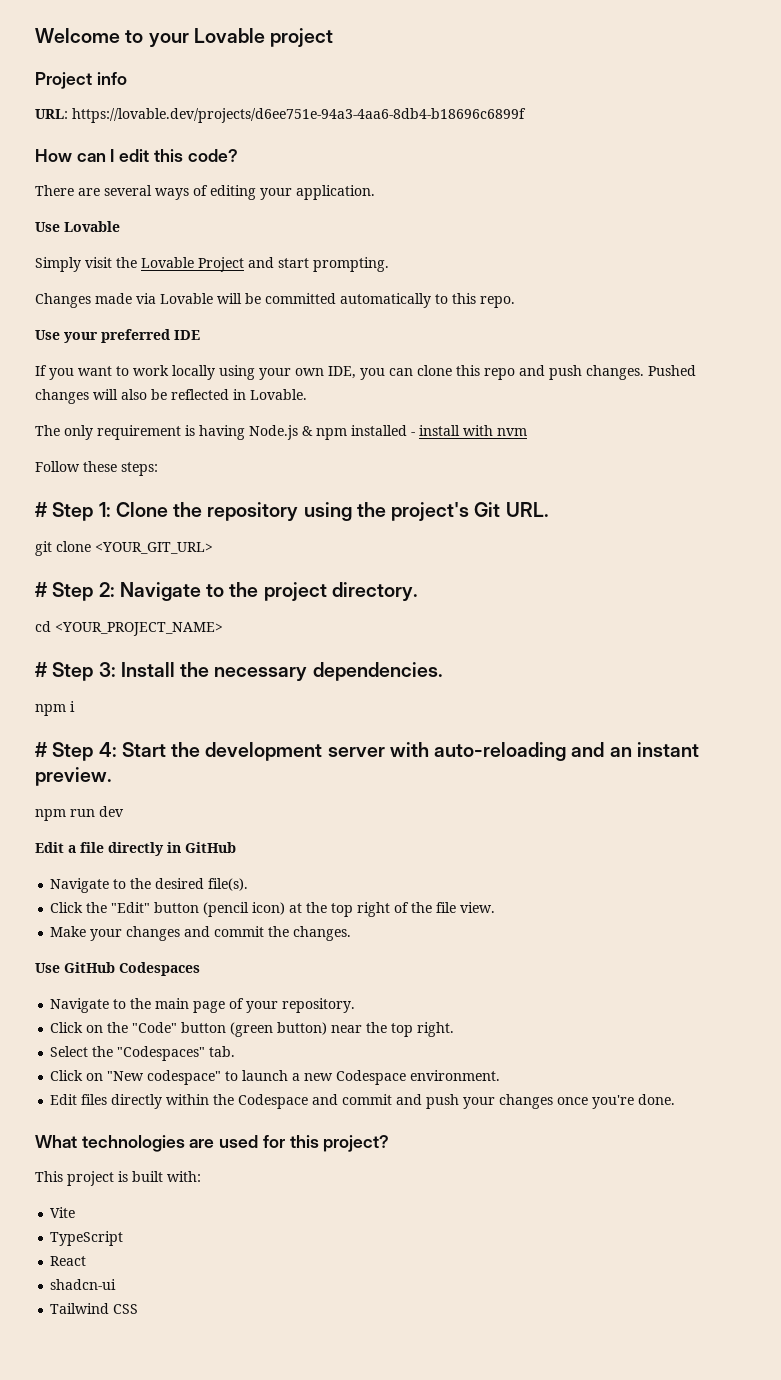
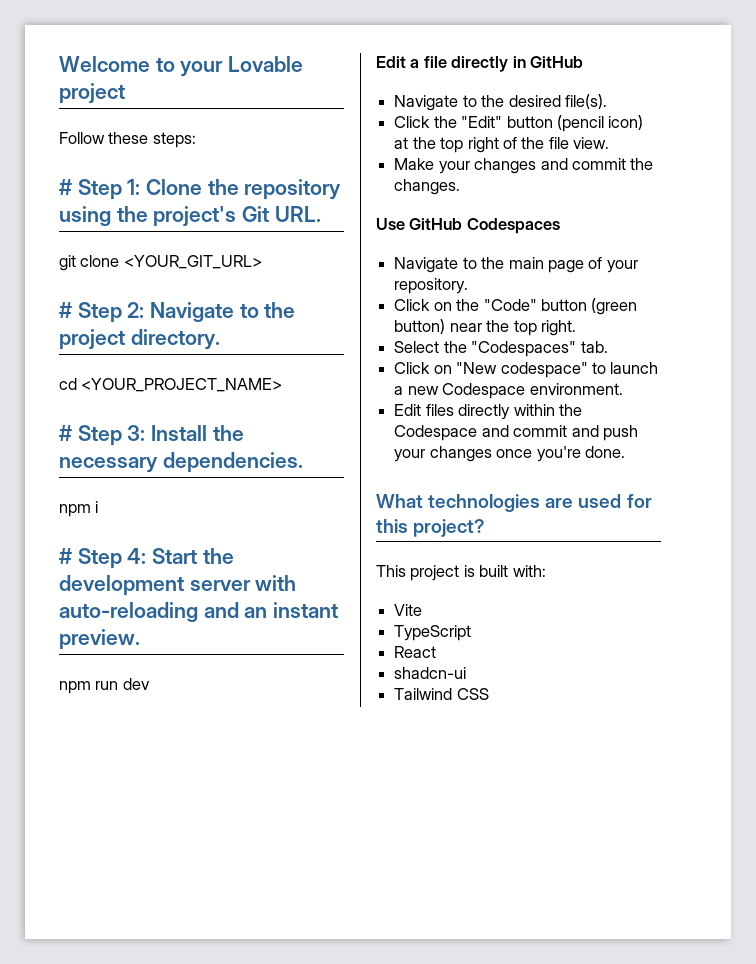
- Project info
- URL: https://lovable.dev/projects/d6ee751e-94a3-4aa6-8db4-b18696c6899f
- How can I edit this code?
- There are several ways of editing your application.
- Use Lovable
- Simply visit the Lovable Project and start prompting.
- Changes made via Lovable will be committed automatically to this repo.
- Use your preferred IDE
- If you want to work locally using your own IDE, you can clone this repo and push changes. Pushed changes will also be reflected in Lovable.
- The only requirement is having Node.js & npm installed - install with nvm

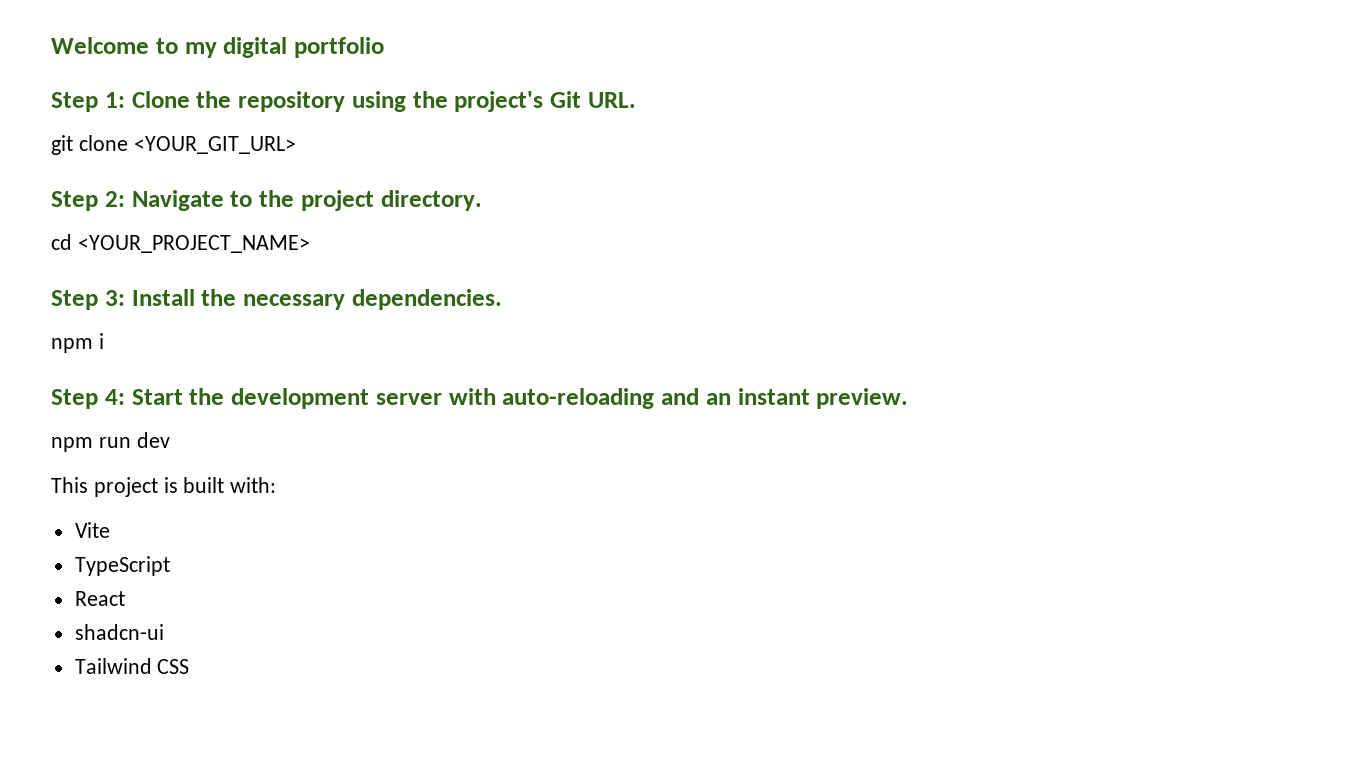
- Welcome to your Lovable project
- Follow these steps:
- # Step 1: Clone the repository using the project's Git URL.
+ Welcome to my digital portfolio
+ Step 1: Clone the repository using the project's Git URL.
- # Step 2: Navigate to the project directory.
+ Step 2: Navigate to the project directory.
- # Step 3: Install the necessary dependencies.
+ Step 3: Install the necessary dependencies.
- # Step 4: Start the development server with auto-reloading and an instant preview.
+ Step 4: Start the development server with auto-reloading and an instant preview.
- Edit a file directly in GitHub
- Navigate to the desired file(s).
- Click the "Edit" button (pencil icon) at the top right of the file view.
- Make your changes and commit the changes.
- Use GitHub Codespaces
- Navigate to the main page of your repository.
- Click on the "Code" button (green button) near the top right.
- Select the "Codespaces" tab.
- Click on "New codespace" to launch a new Codespace environment.
- Edit files directly within the Codespace and commit and push your changes once you're done.
- What technologies are used for this project?

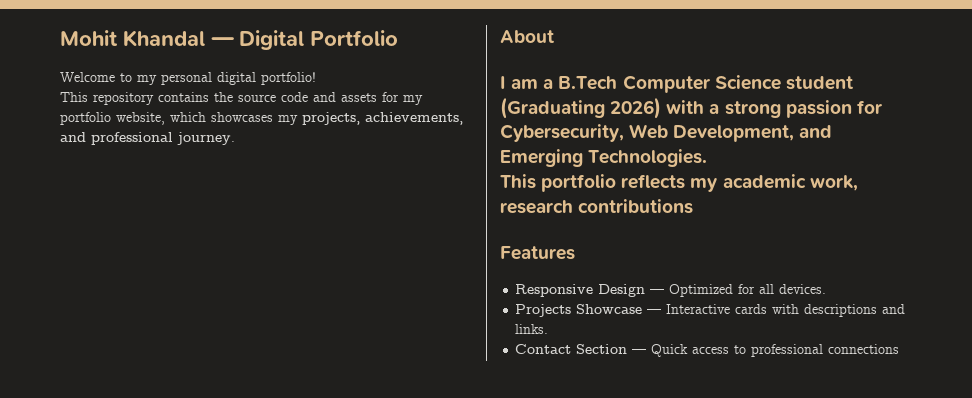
- Welcome to my digital portfolio
- Step 1: Clone the repository using the project's Git URL.
- git clone <YOUR_GIT_URL>
- Step 2: Navigate to the project directory.
- cd <YOUR_PROJECT_NAME>
- Step 3: Install the necessary dependencies.
- npm i
- Step 4: Start the development server with auto-reloading and an instant preview.
- npm run dev
- This project is built with:
- Vite
- TypeScript
- React
- shadcn-ui
- Tailwind CSS
+ Mohit Khandal — Digital Portfolio
+ Welcome to my personal digital portfolio!
+ This repository contains the source code and assets for my portfolio website, which showcases my projects, achievements, and professional journey.
+ About
+ I am a B.Tech Computer Science student (Graduating 2026) with a strong passion for Cybersecurity, Web Development, and Emerging Technologies.
+ This portfolio reflects my academic work, research contributions
+ Features
+ Responsive Design — Optimized for all devices.
+ Projects Showcase — Interactive cards with descriptions and links.
+ Contact Section — Quick access to professional connections

